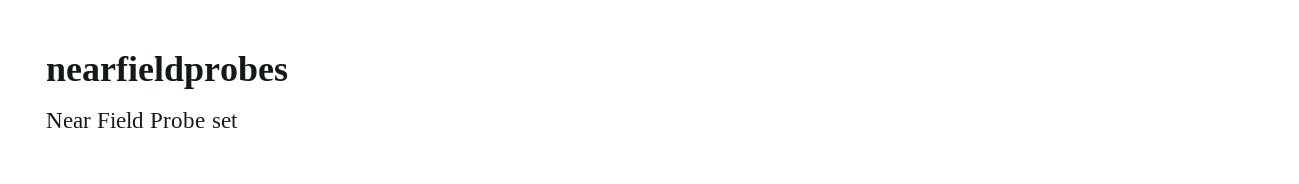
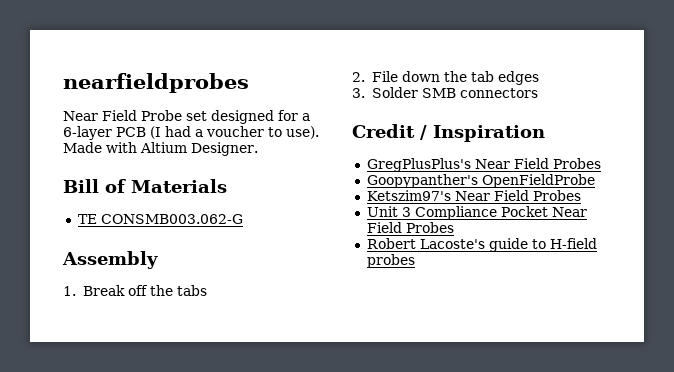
- Near Field Probe set
+ Near Field Probe set designed for a 6-layer PCB (I had a voucher to use). Made with Altium Designer.
+ Bill of Materials
+ TE CONSMB003.062-G
+ Assembly
+ 1. Break off the tabs
+ 2. File down the tab edges
+ 3. Solder SMB connectors
+ Credit / Inspiration
+ GregPlusPlus's Near Field Probes
+ Goopypanther's OpenFieldProbe
+ Ketszim97's Near Field Probes
+ Unit 3 Compliance Pocket Near Field Probes
+ Robert Lacoste's guide to H-field probes

